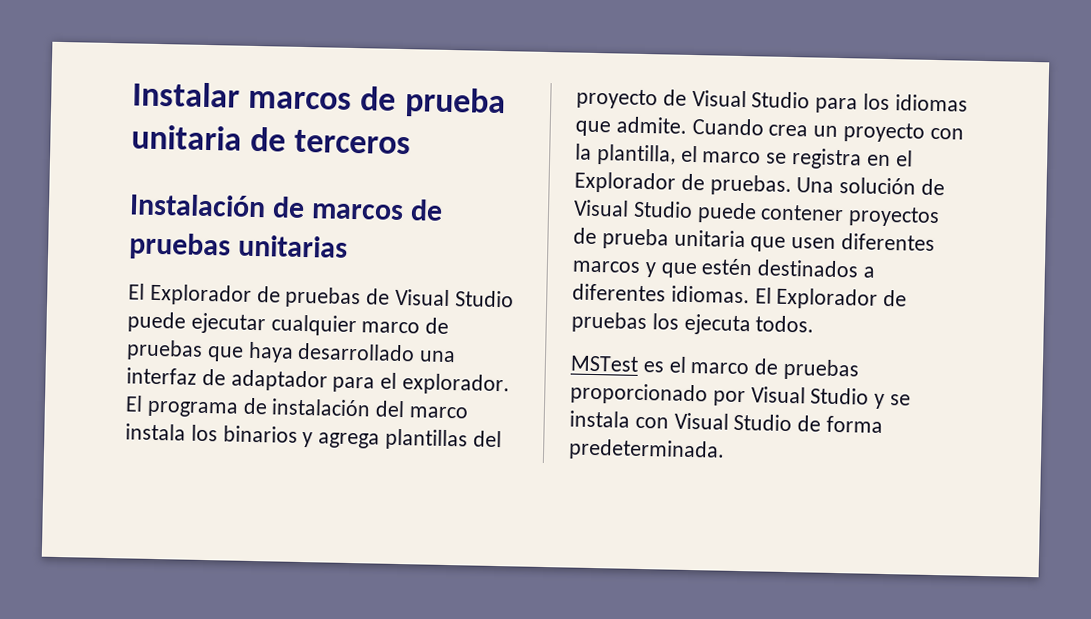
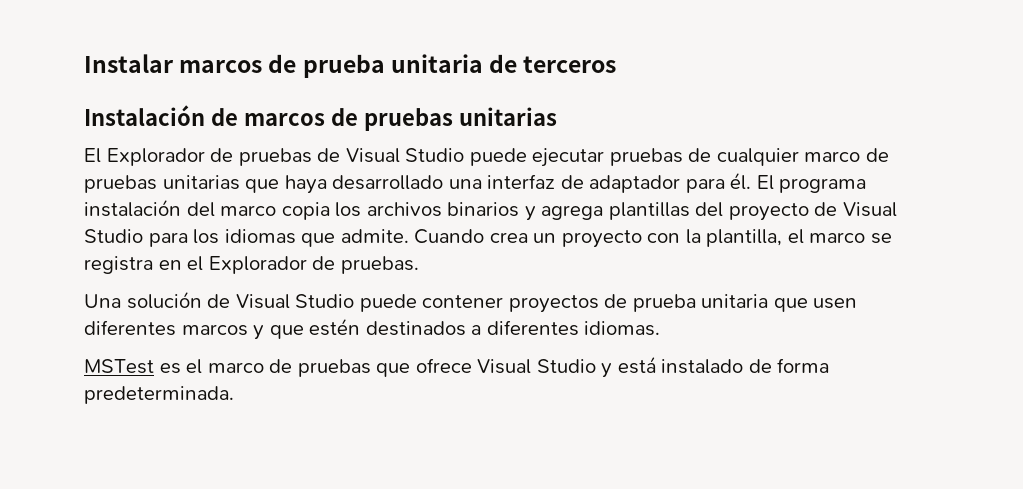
- El Explorador de pruebas de Visual Studio puede ejecutar cualquier marco de pruebas que haya desarrollado una interfaz de adaptador para el explorador.
+ El Explorador de pruebas de Visual Studio puede ejecutar pruebas de cualquier marco de pruebas unitarias que haya desarrollado una interfaz de adaptador para él.
- El programa de instalación del marco instala los binarios y agrega plantillas del proyecto de Visual Studio para los idiomas que admite.
+ El programa instalación del marco copia los archivos binarios y agrega plantillas del proyecto de Visual Studio para los idiomas que admite.
- Cuando crea un proyecto con la plantilla, el marco se registra en el Explorador de pruebas. Una solución de Visual Studio puede contener proyectos de prueba unitaria que usen diferentes marcos y que estén destinados a diferentes idiomas. El Explorador de pruebas los ejecuta todos.
+ Cuando crea un proyecto con la plantilla, el marco se registra en el Explorador de pruebas.
+ Una solución de Visual Studio puede contener proyectos de prueba unitaria que usen diferentes marcos y que estén destinados a diferentes idiomas.
- MSTest es el marco de pruebas proporcionado por Visual Studio y se instala con Visual Studio de forma predeterminada.
+ MSTest es el marco de pruebas que ofrece Visual Studio y está instalado de forma predeterminada.

